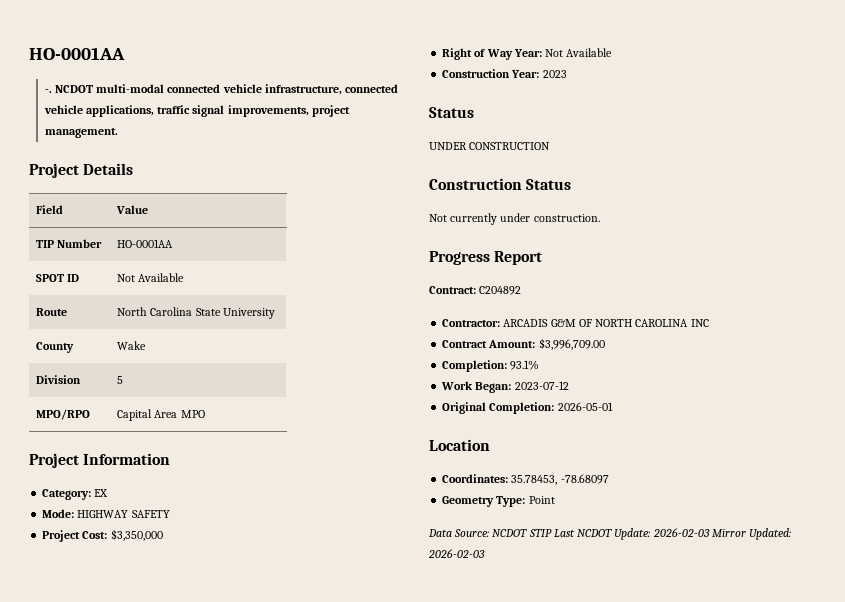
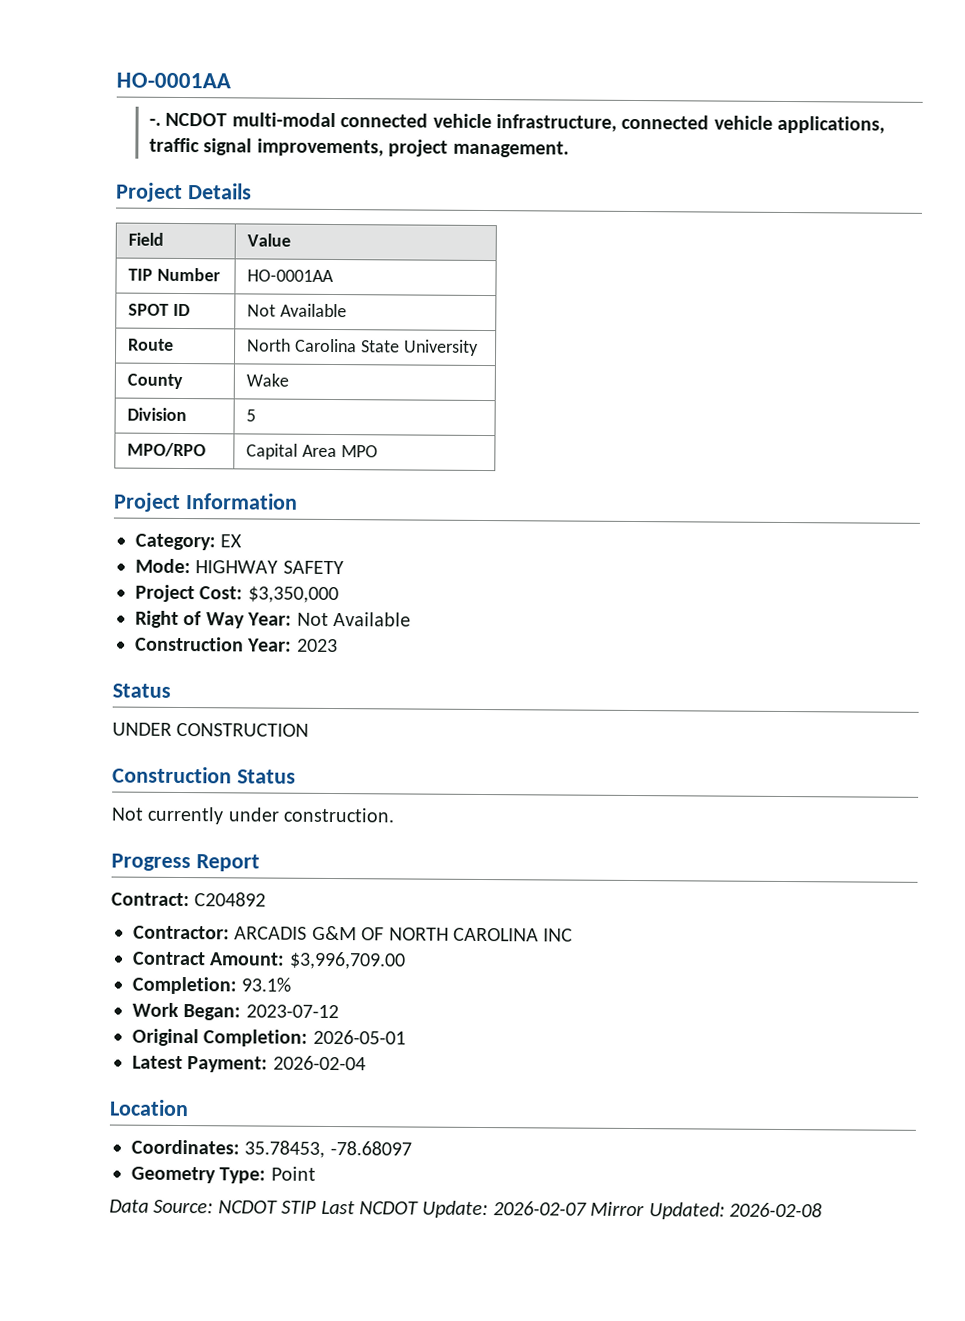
+ Latest Payment: 2026-02-04
- Data Source: NCDOT STIP Last NCDOT Update: 2026-02-03 Mirror Updated: 2026-02-03
+ Data Source: NCDOT STIP Last NCDOT Update: 2026-02-07 Mirror Updated: 2026-02-08

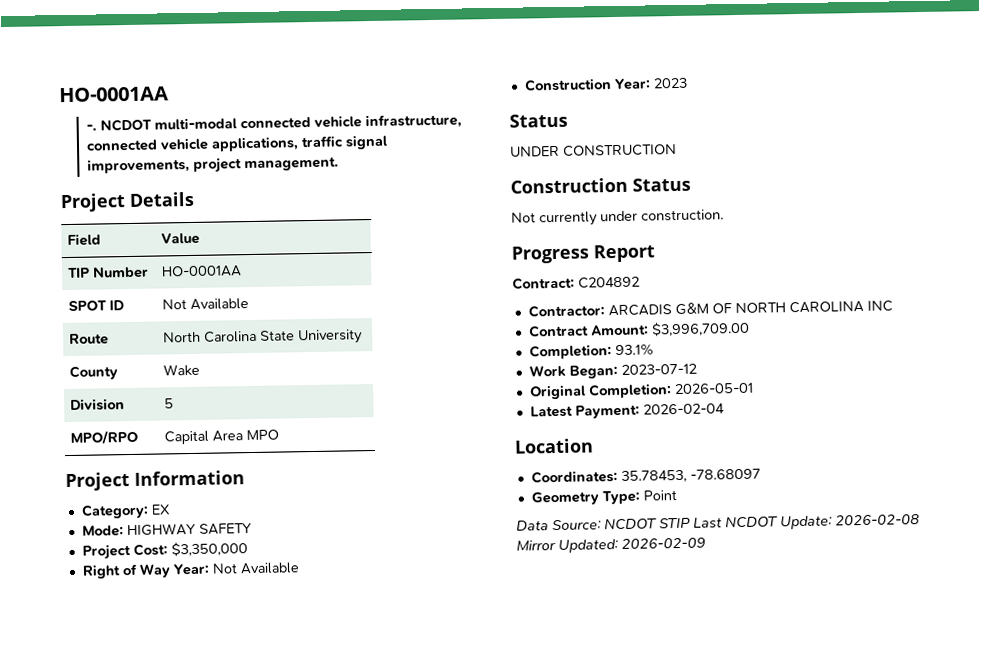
- Data Source: NCDOT STIP Last NCDOT Update: 2026-02-07 Mirror Updated: 2026-02-08
+ Data Source: NCDOT STIP Last NCDOT Update: 2026-02-08 Mirror Updated: 2026-02-09

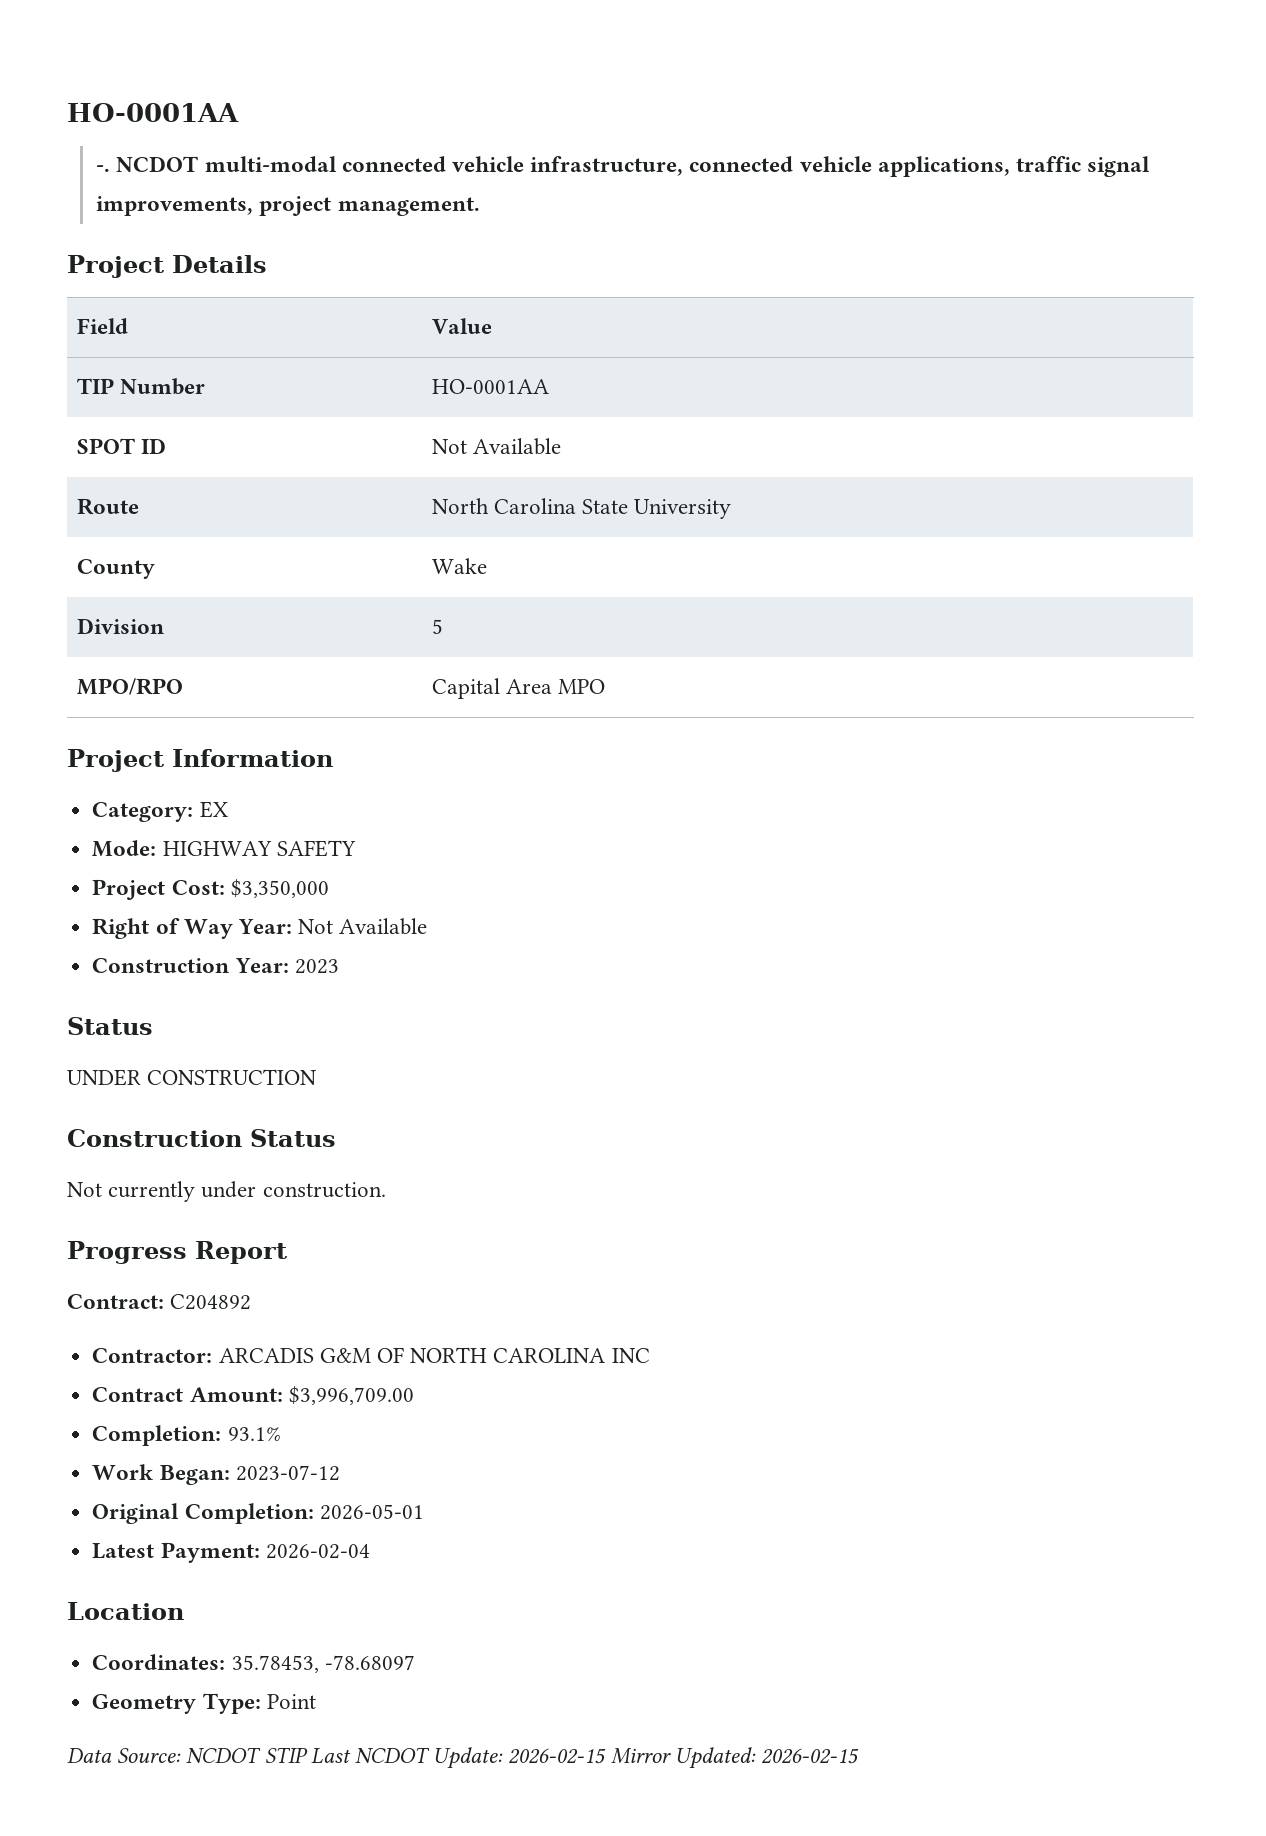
- Data Source: NCDOT STIP Last NCDOT Update: 2026-02-08 Mirror Updated: 2026-02-09
+ Data Source: NCDOT STIP Last NCDOT Update: 2026-02-15 Mirror Updated: 2026-02-15

